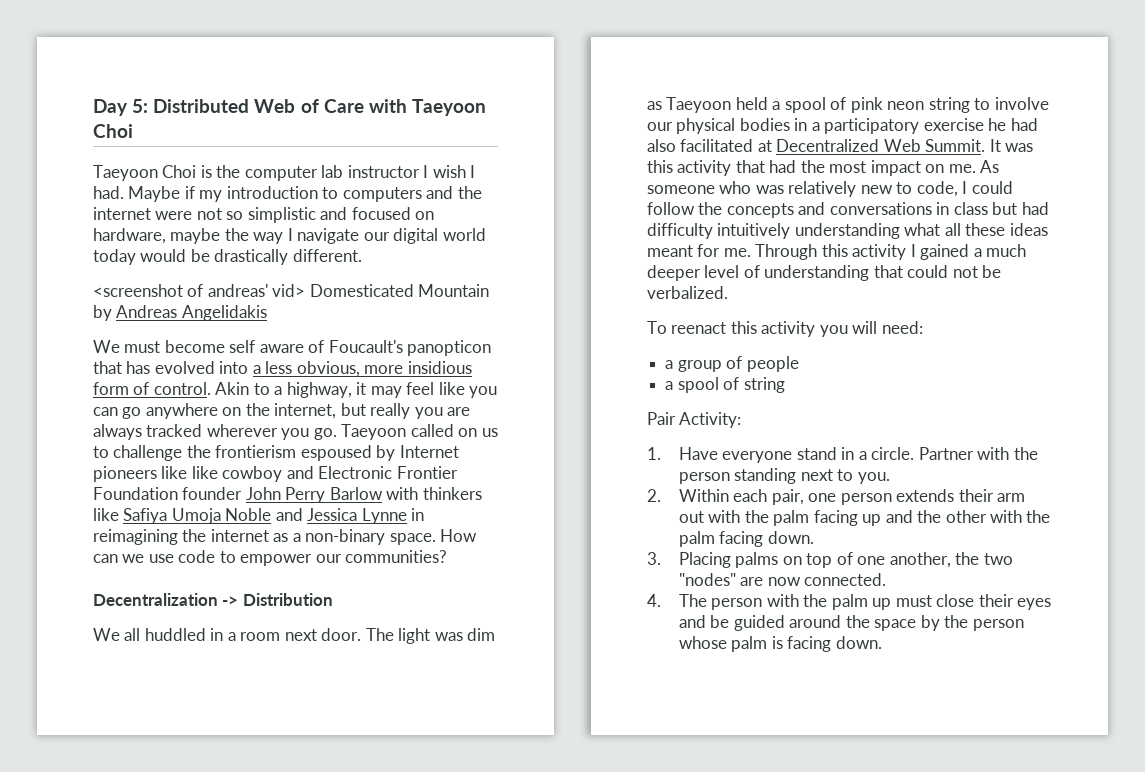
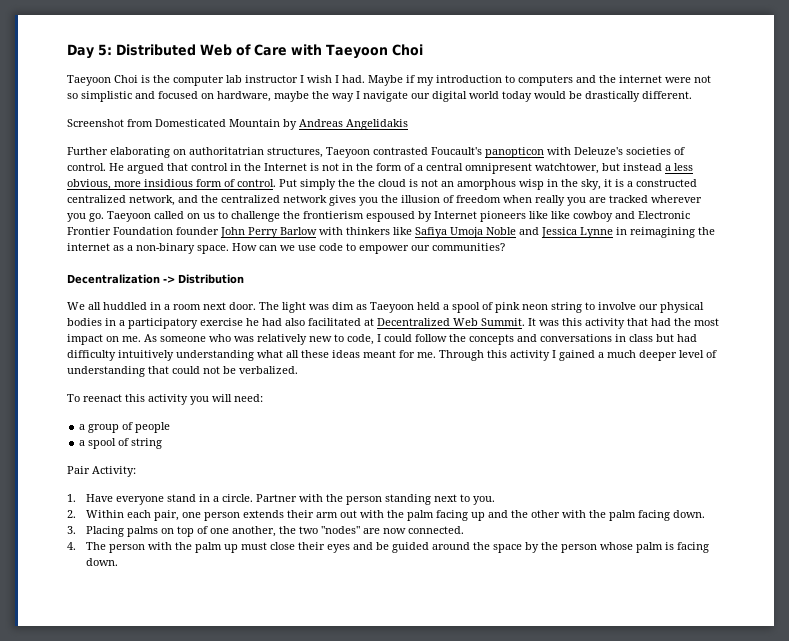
- <screenshot of andreas' vid> Domesticated Mountain by Andreas Angelidakis
+ Screenshot from Domesticated Mountain by Andreas Angelidakis
- We must become self aware of Foucault's panopticon that has evolved into a less obvious, more insidious form of control.
+ Further elaborating on authoritatrian structures, Taeyoon contrasted Foucault's panopticon with Deleuze's societies of control. He argued that control in the Internet is not in the form of a central omnipresent watchtower, but instead a less obvious, more insidious form of control.
- Akin to a highway, it may feel like you can go anywhere on the internet, but really you are always tracked wherever you go.
+ Put simply the the cloud is not an amorphous wisp in the sky, it is a constructed centralized network, and the centralized network gives you the illusion of freedom when really you are tracked wherever you go.

